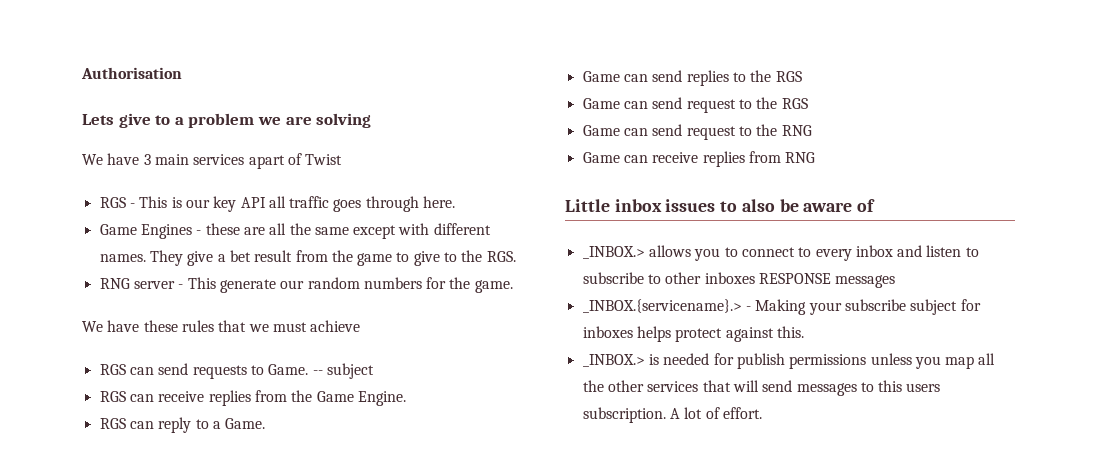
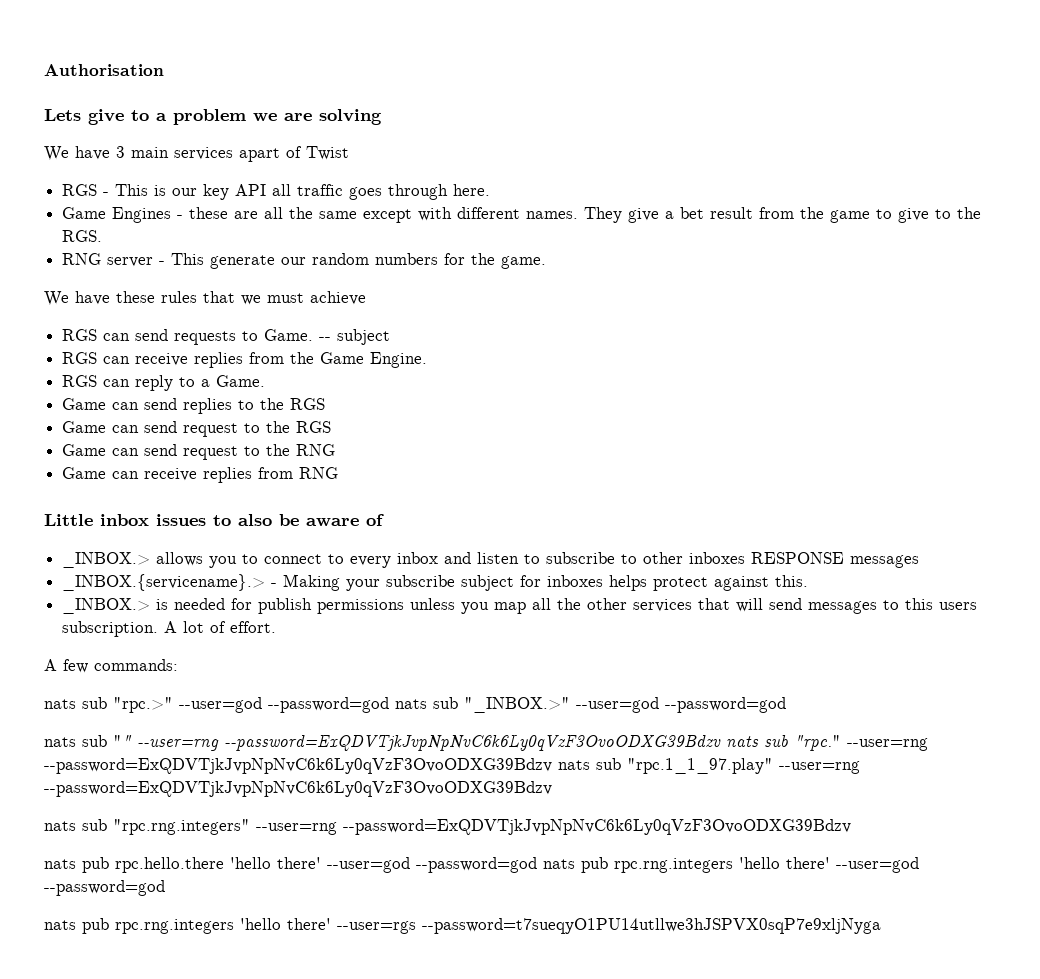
+ A few commands:
+ nats sub "rpc.>" --user=god --password=god nats sub "_INBOX.>" --user=god --password=god
+ nats sub "" --user=rng --password=ExQDVTjkJvpNpNvC6k6Ly0qVzF3OvoODXG39Bdzv nats sub "rpc." --user=rng --password=ExQDVTjkJvpNpNvC6k6Ly0qVzF3OvoODXG39Bdzv nats sub "rpc.1_1_97.play" --user=rng --password=ExQDVTjkJvpNpNvC6k6Ly0qVzF3OvoODXG39Bdzv
+ nats sub "rpc.rng.integers" --user=rng --password=ExQDVTjkJvpNpNvC6k6Ly0qVzF3OvoODXG39Bdzv
+ nats pub rpc.hello.there 'hello there' --user=god --password=god nats pub rpc.rng.integers 'hello there' --user=god --password=god
+ nats pub rpc.rng.integers 'hello there' --user=rgs --password=t7sueqyO1PU14utllwe3hJSPVX0sqP7e9xljNyga

